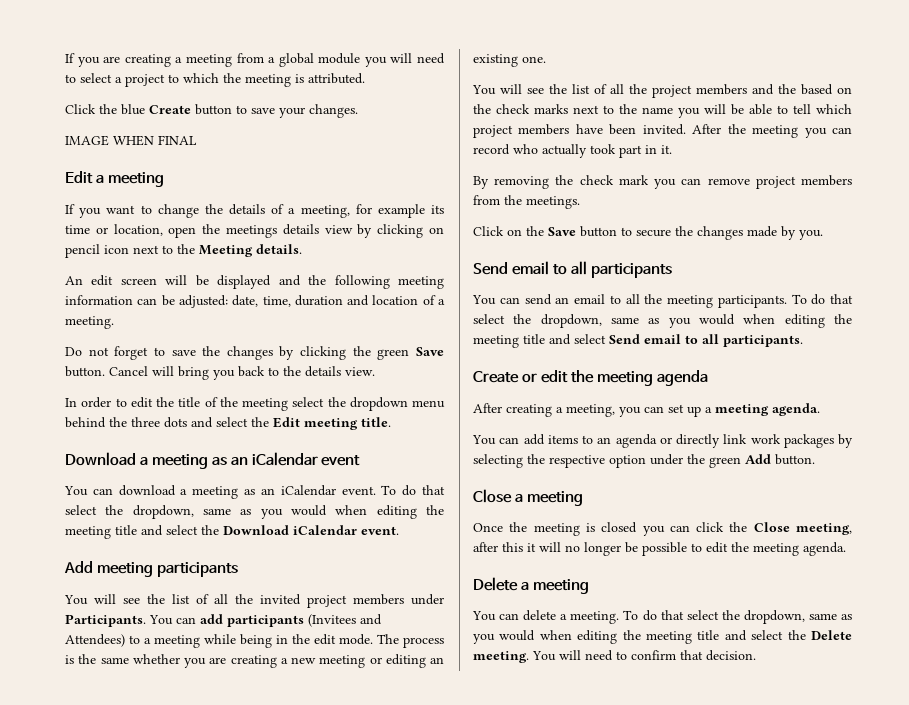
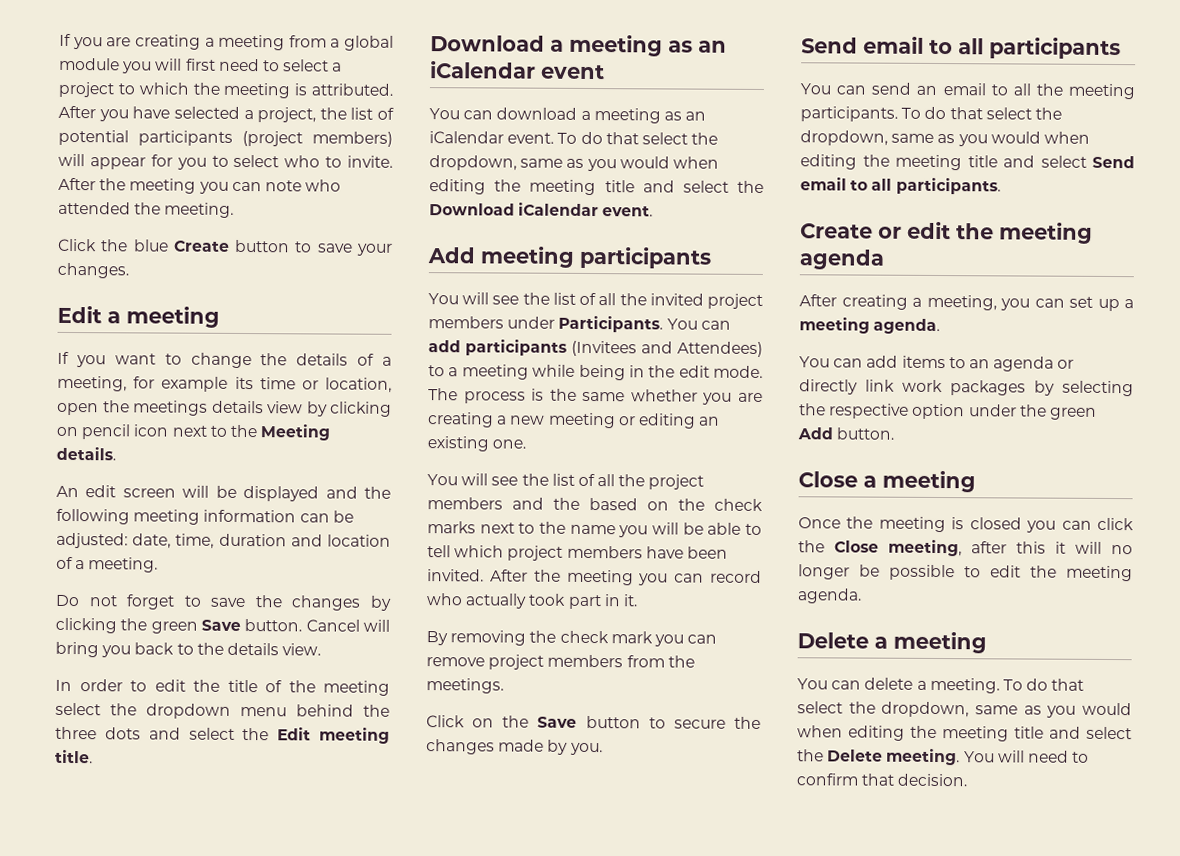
- If you are creating a meeting from a global module you will need to select a project to which the meeting is attributed.
+ If you are creating a meeting from a global module you will first need to select a project to which the meeting is attributed. After you have selected a project, the list of potential participants (project members) will appear for you to select who to invite. After the meeting you can note who attended the meeting.
- IMAGE WHEN FINAL

